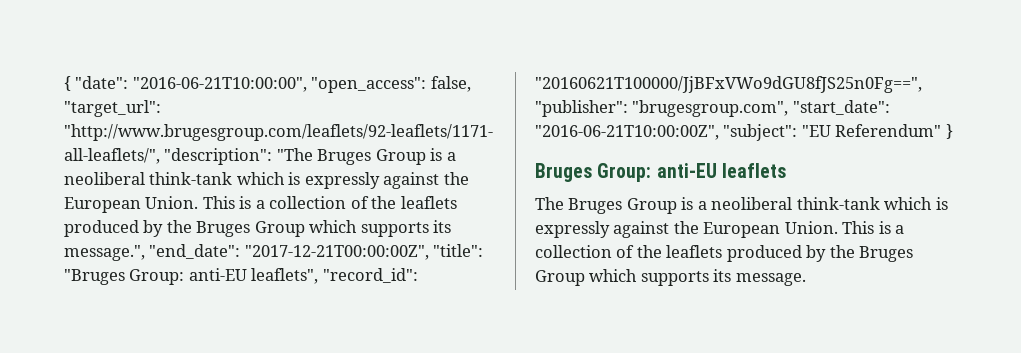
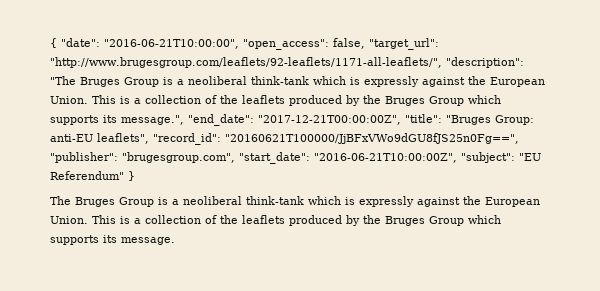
- Bruges Group: anti-EU leaflets

